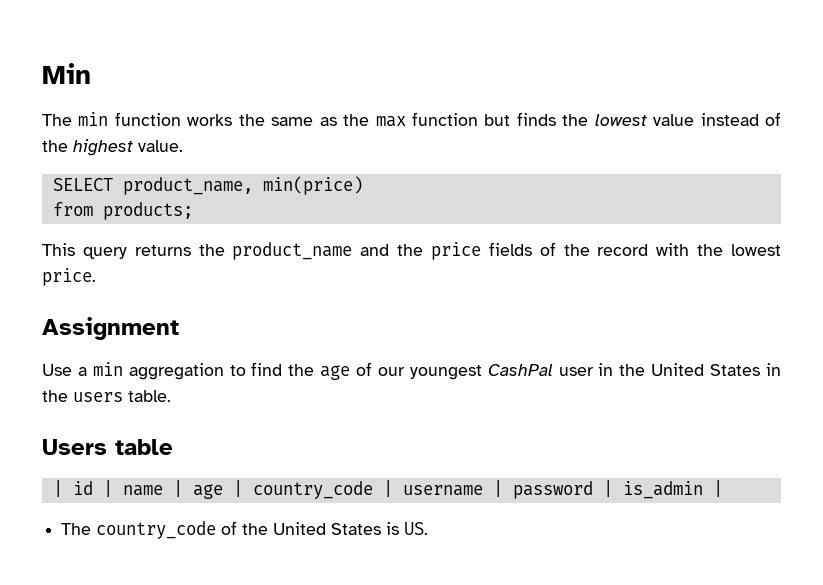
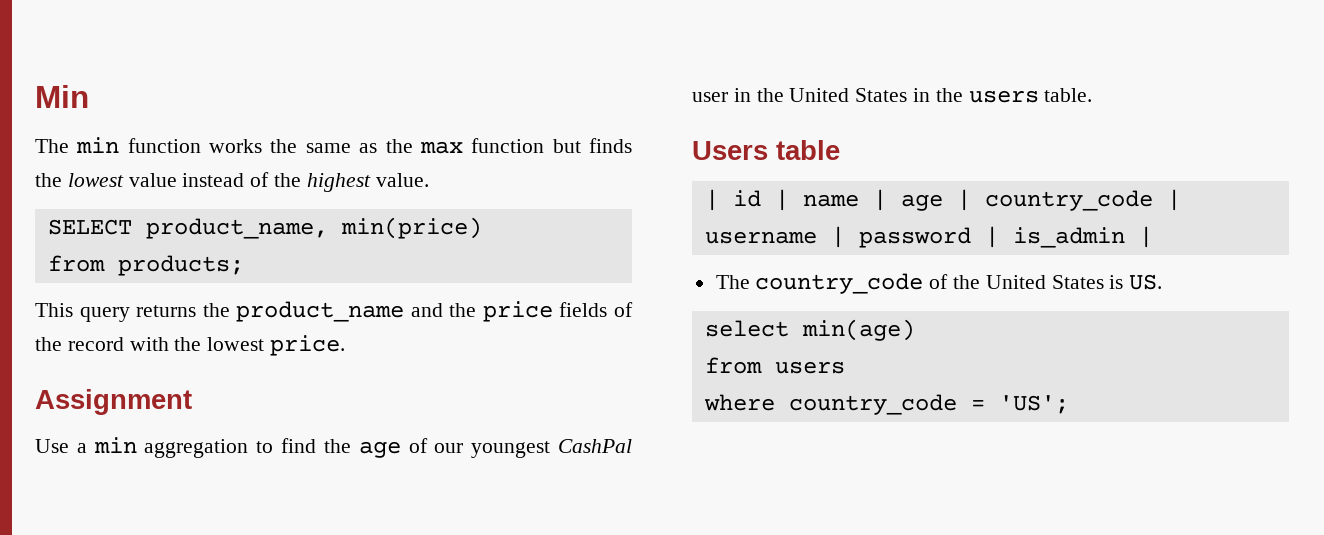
+ select min(age)
+ from users
+ where country_code = 'US';

